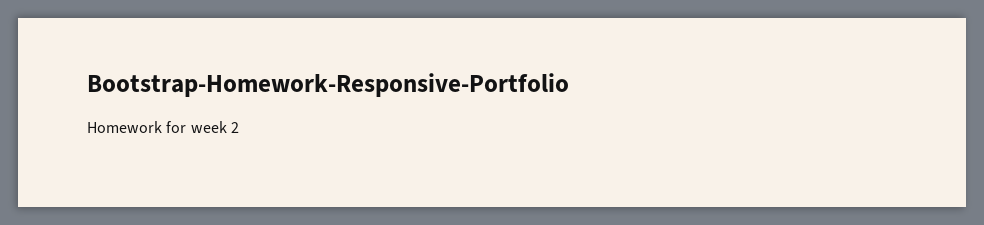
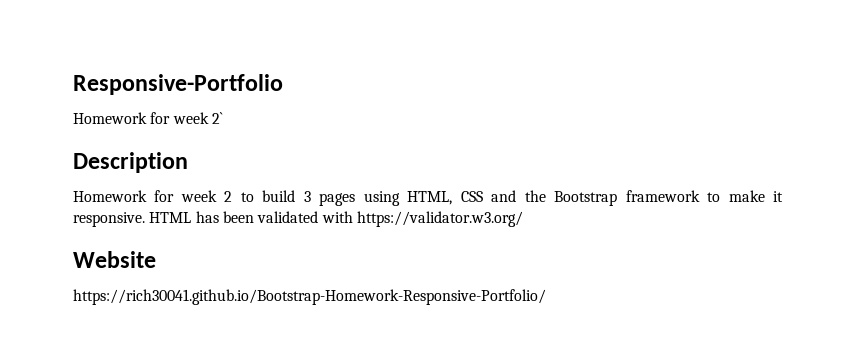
- Bootstrap-Homework-Responsive-Portfolio
- Homework for week 2
+ Responsive-Portfolio
+ Homework for week 2`
+ Description
+ Homework for week 2 to build 3 pages using HTML, CSS and the Bootstrap framework to make it responsive. HTML has been validated with https://validator.w3.org/
+ Website
+ https://rich30041.github.io/Bootstrap-Homework-Responsive-Portfolio/

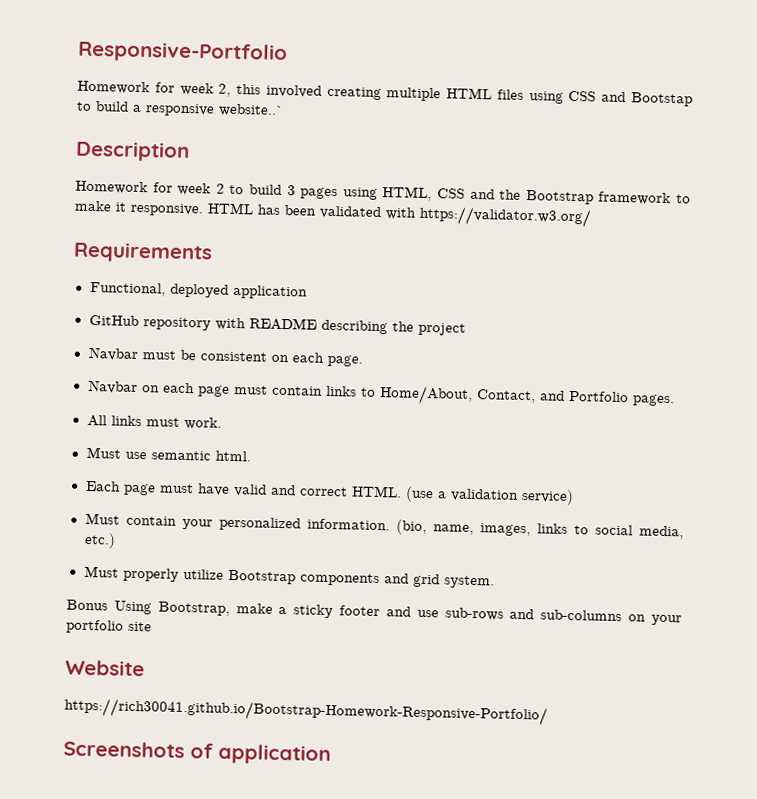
- Homework for week 2`
+ Homework for week 2, this involved creating multiple HTML files using CSS and Bootstap to build a responsive website..`
+ Requirements
+ Functional, deployed application
+ GitHub repository with README describing the project
+ Navbar must be consistent on each page.
+ Navbar on each page must contain links to Home/About, Contact, and Portfolio pages.
+ All links must work.
+ Must use semantic html.
+ Each page must have valid and correct HTML. (use a validation service)
+ Must contain your personalized information. (bio, name, images, links to social media, etc.)
+ Must properly utilize Bootstrap components and grid system.
+ Bonus Using Bootstrap, make a sticky footer and use sub-rows and sub-columns on your portfolio site
+ Screenshots of application

